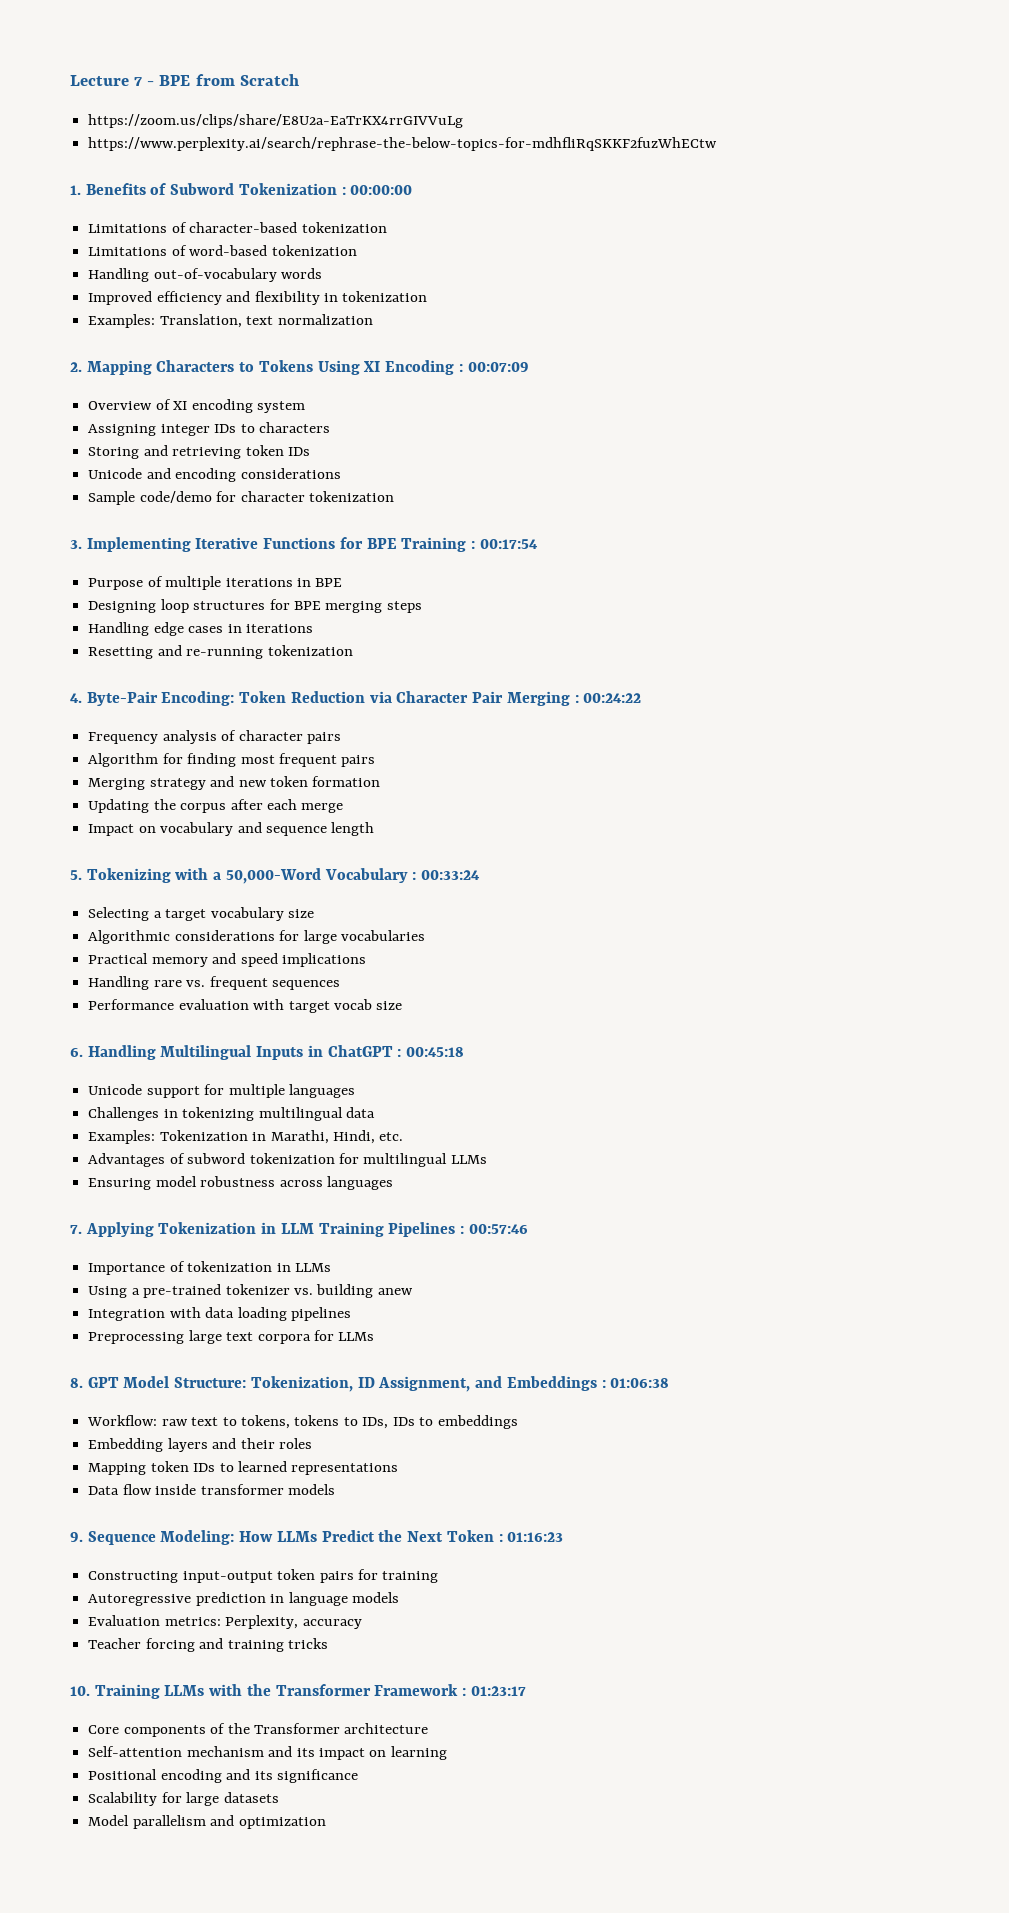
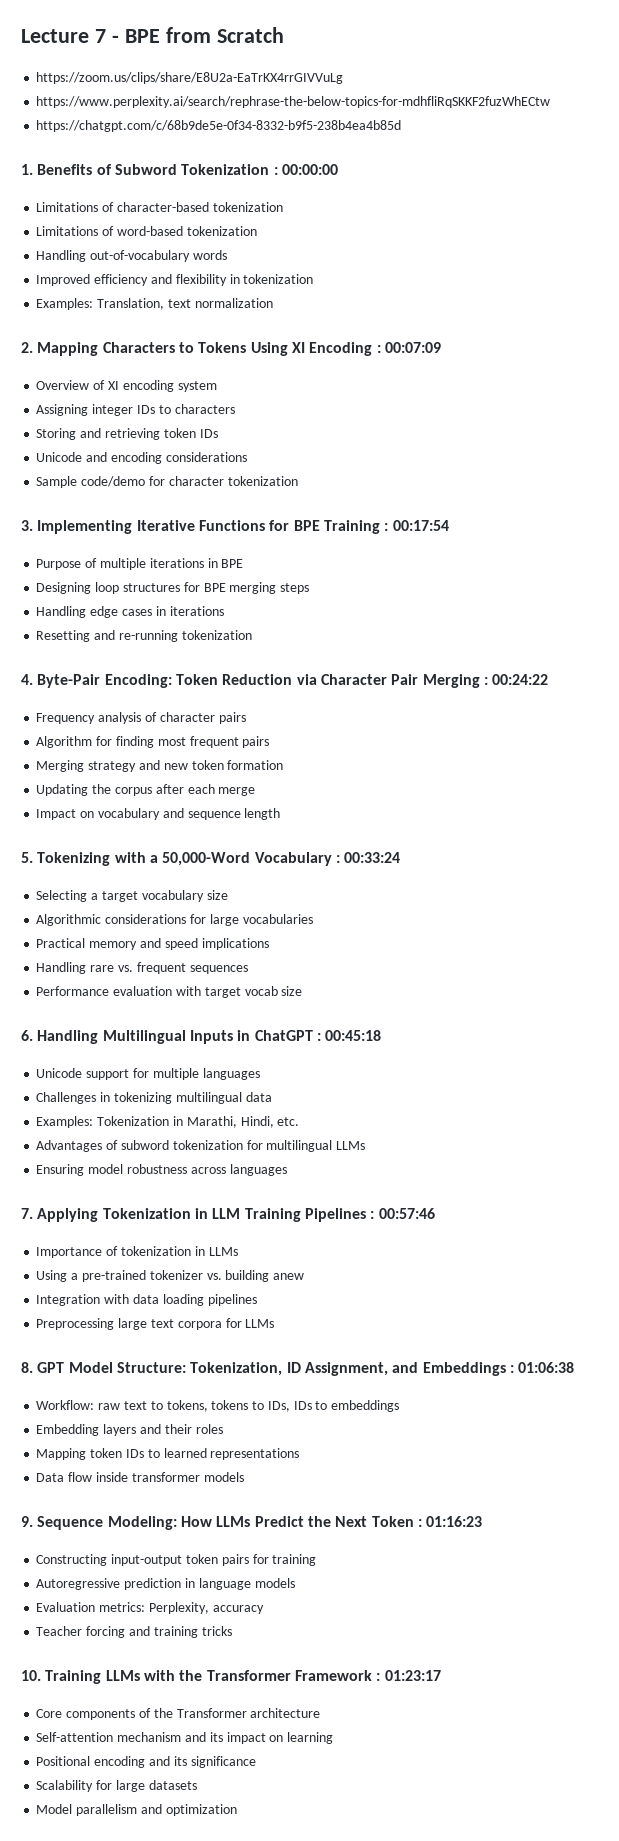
+ https://chatgpt.com/c/68b9de5e-0f34-8332-b9f5-238b4ea4b85d

